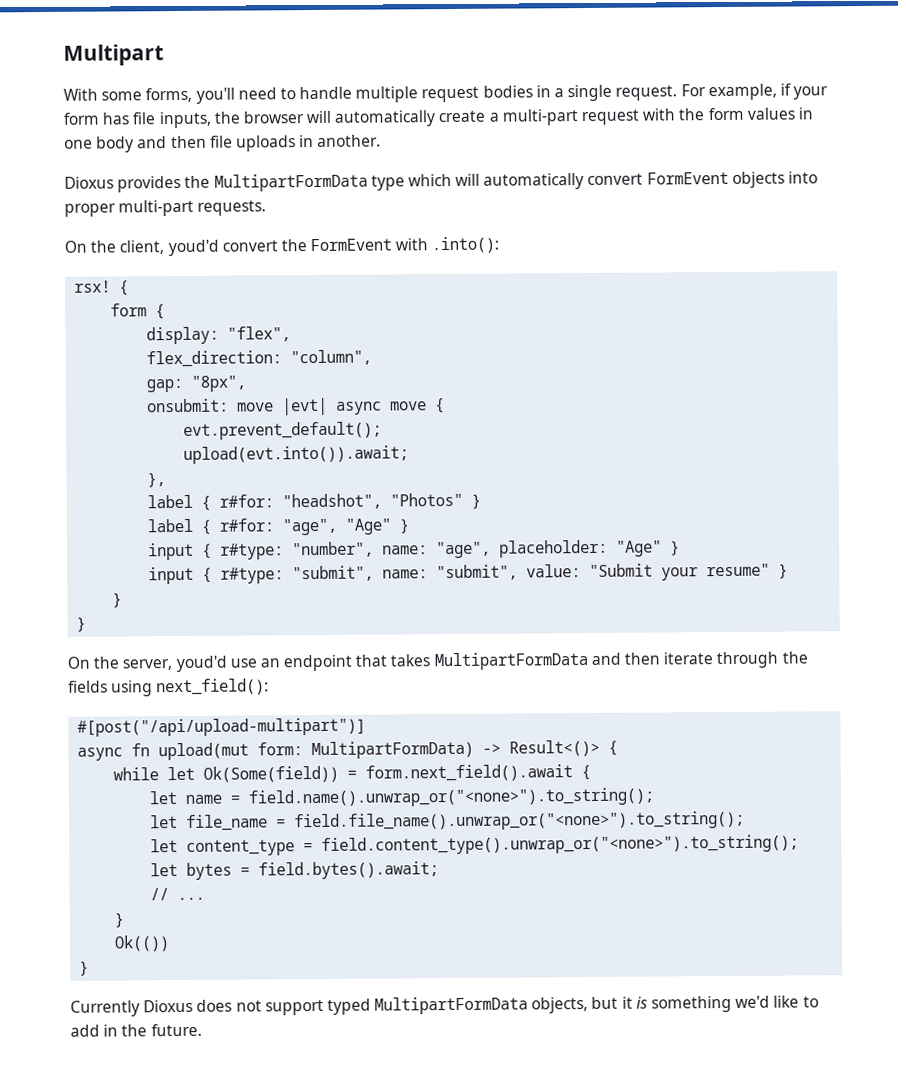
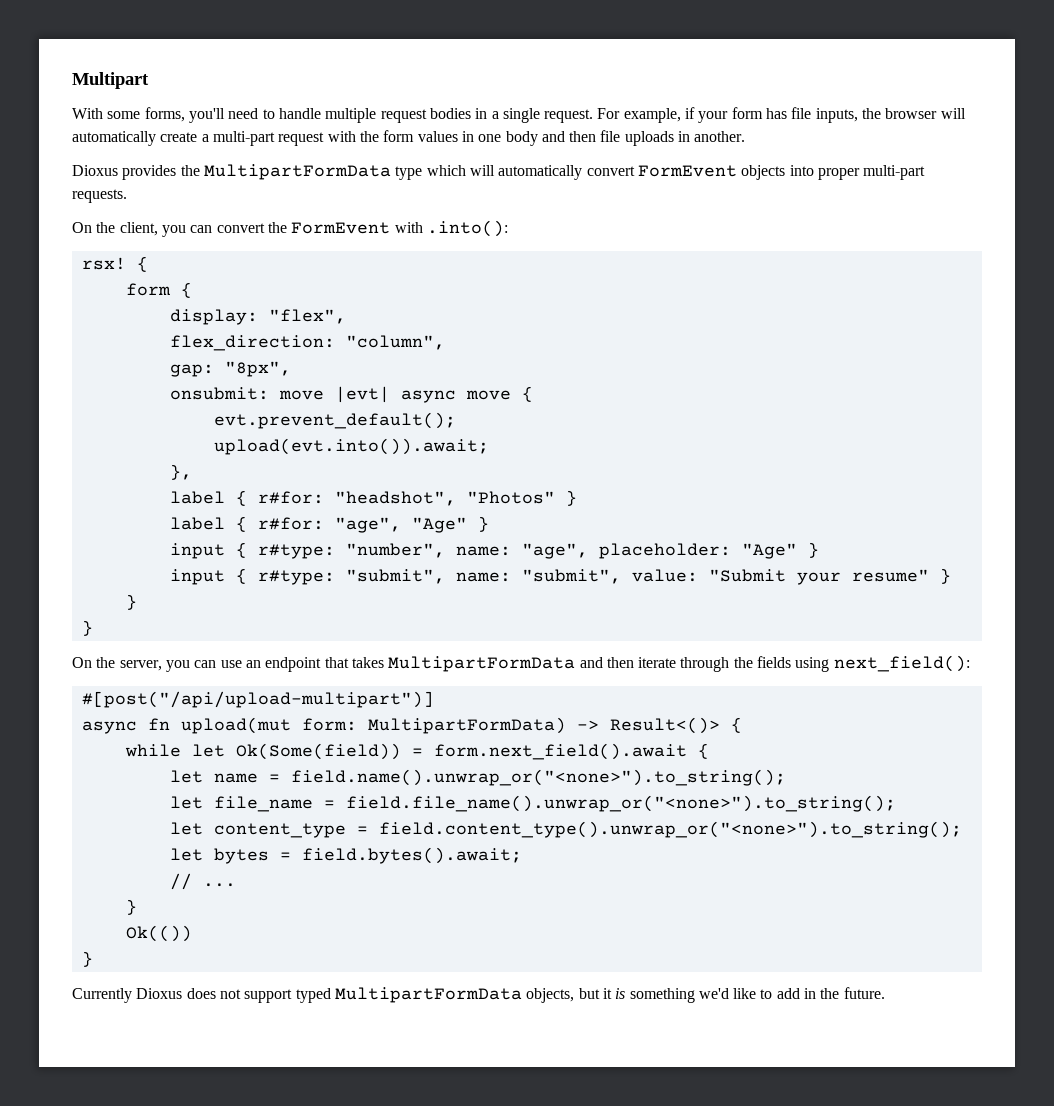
- On the client, youd'd convert the FormEvent with .into():
+ On the client, you can convert the FormEvent with .into():
- On the server, youd'd use an endpoint that takes MultipartFormData and then iterate through the fields using next_field():
+ On the server, you can use an endpoint that takes MultipartFormData and then iterate through the fields using next_field():

